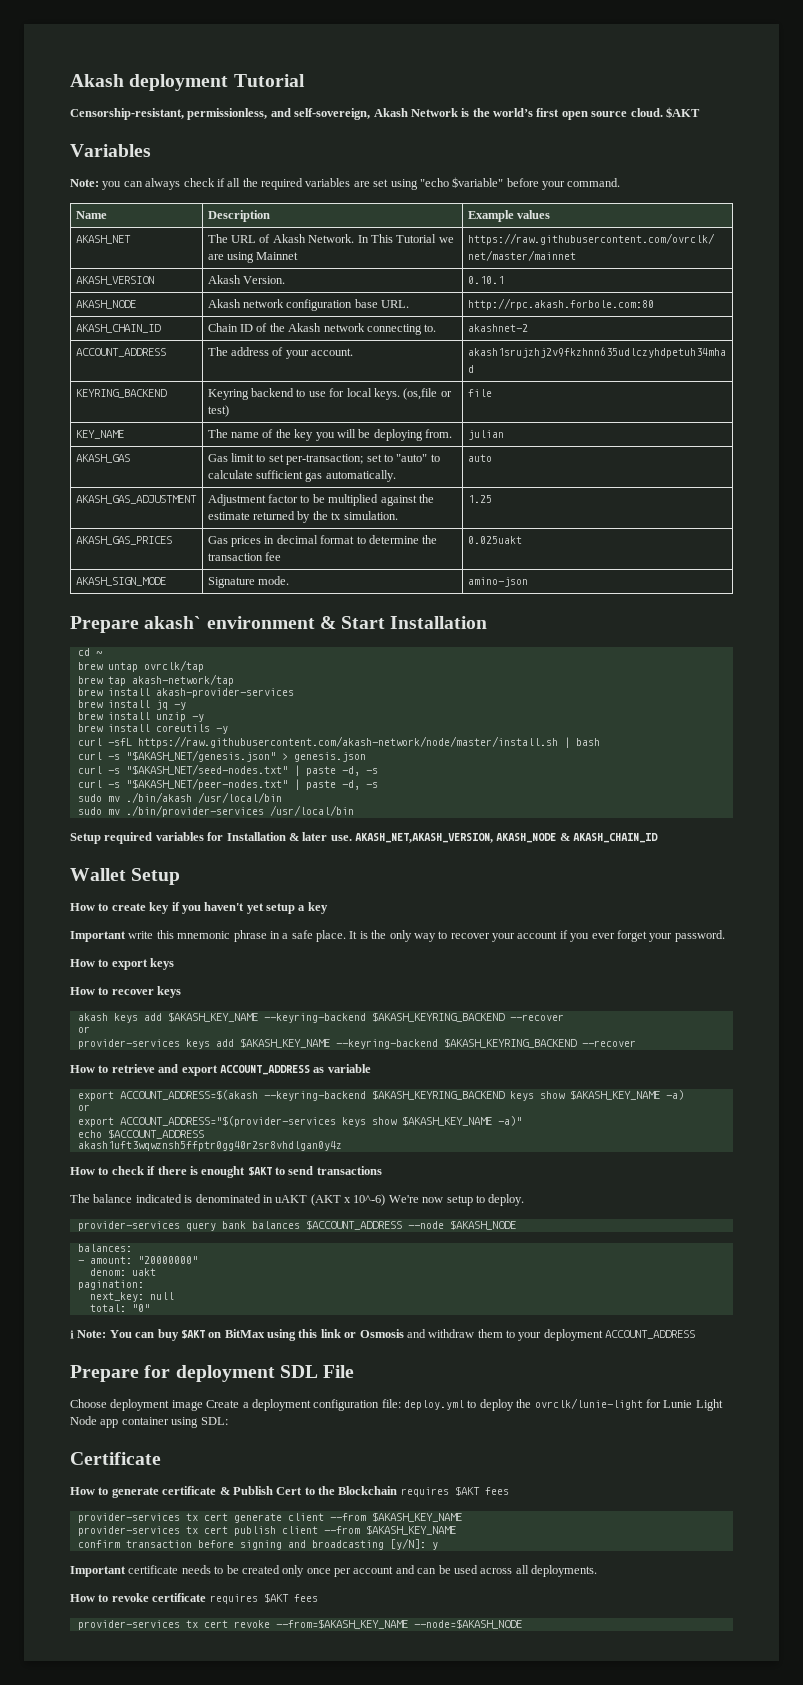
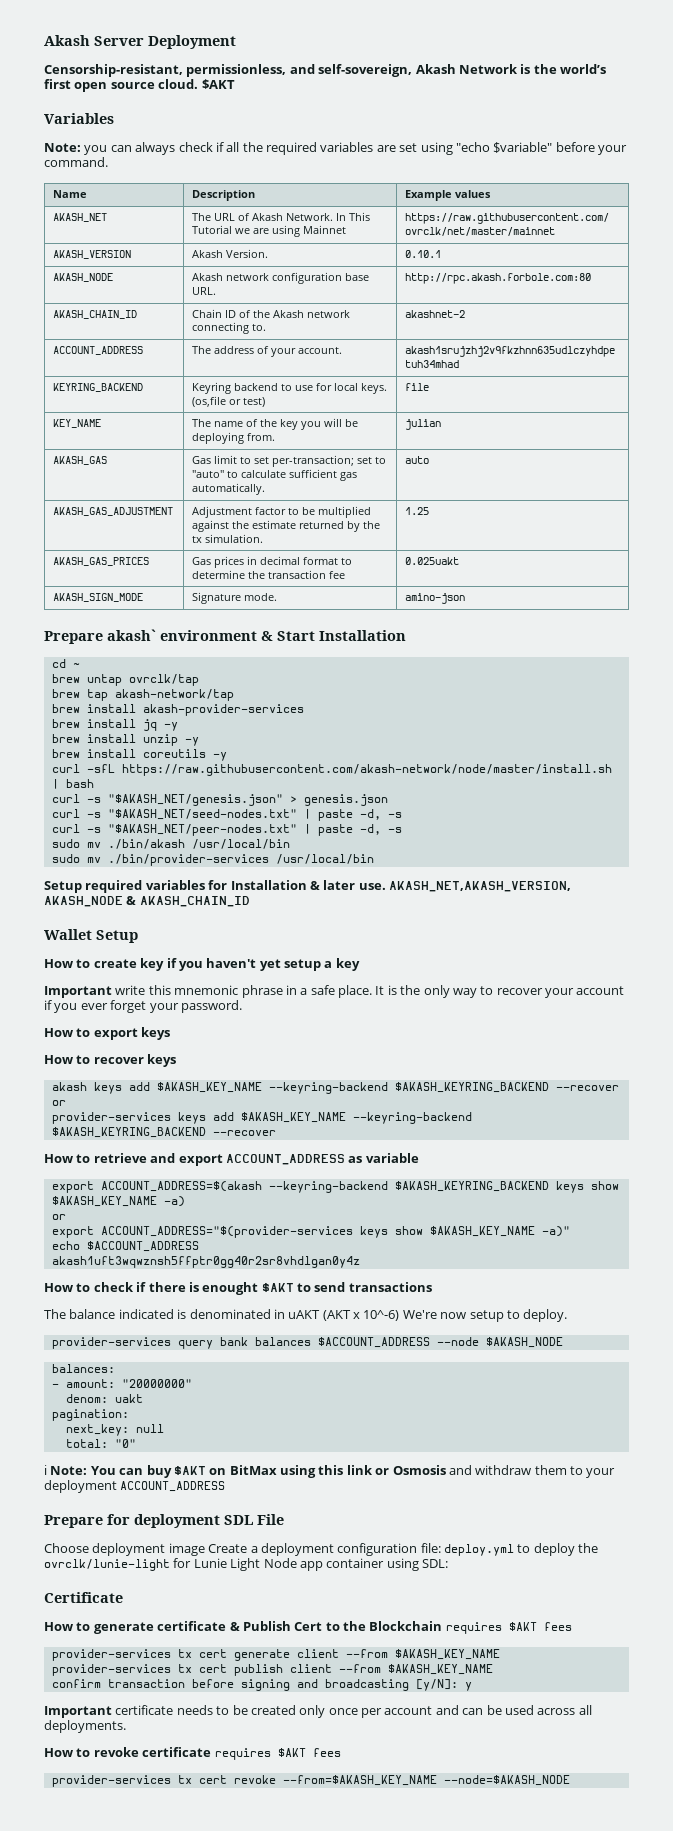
- Akash deployment Tutorial
+ Akash Server Deployment

